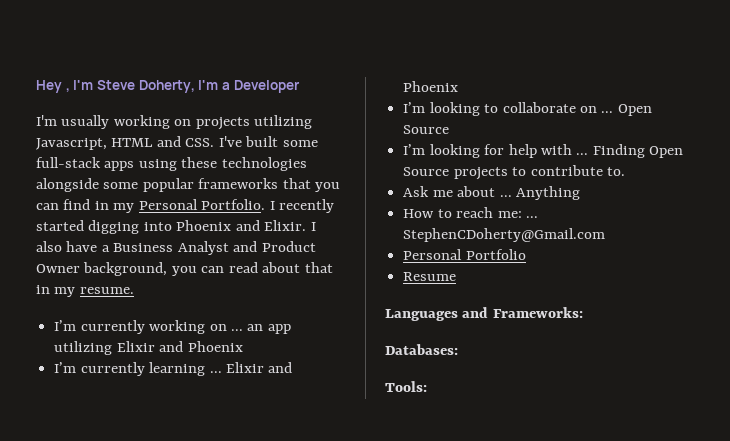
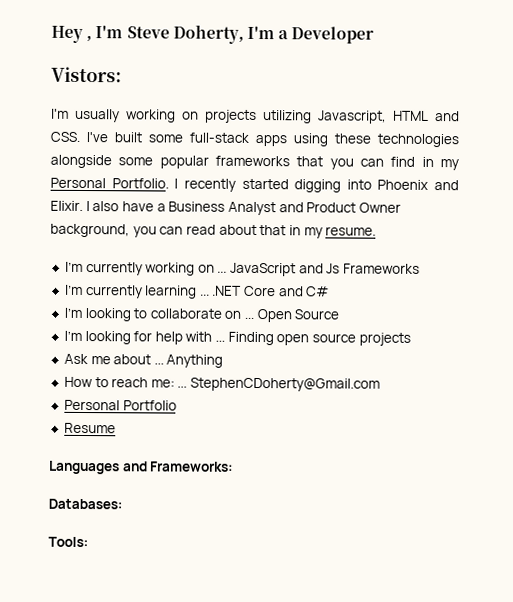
+ Vistors:
- I’m currently working on ... an app utilizing Elixir and Phoenix
+ I’m currently working on ... JavaScript and Js Frameworks
- I’m currently learning ... Elixir and Phoenix
+ I’m currently learning ... .NET Core and C#
- Finding Open Source projects to contribute to.
+ Finding open source projects

